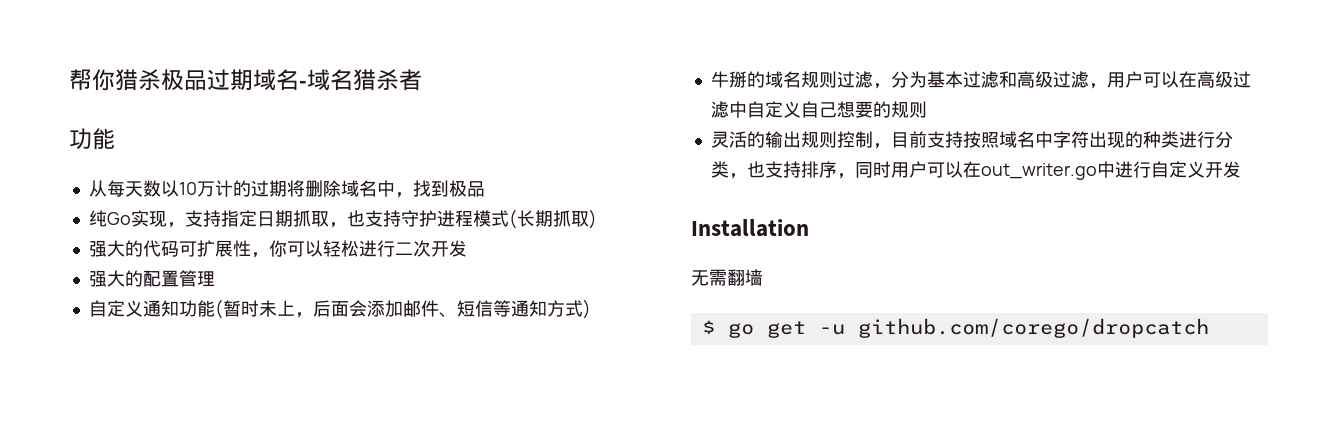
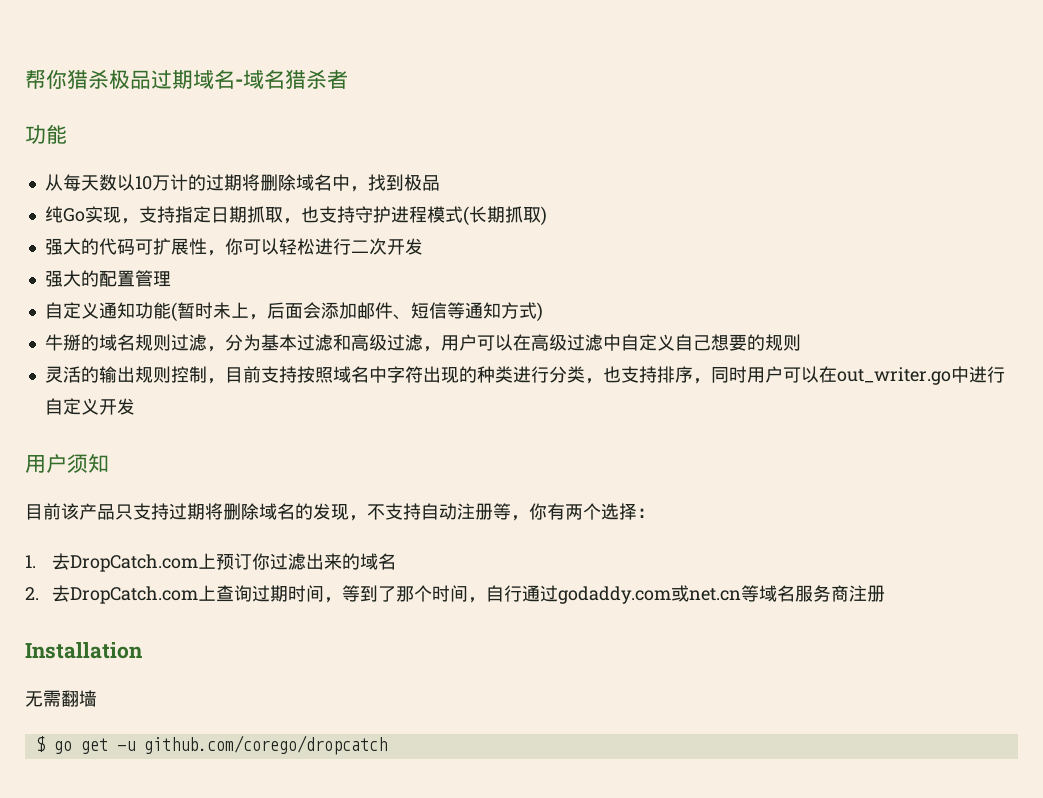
+ 用户须知
+ 目前该产品只支持过期将删除域名的发现，不支持自动注册等，你有两个选择：
+ 1.去DropCatch.com上预订你过滤出来的域名
+ 2.去DropCatch.com上查询过期时间，等到了那个时间，自行通过godaddy.com或net.cn等域名服务商注册

